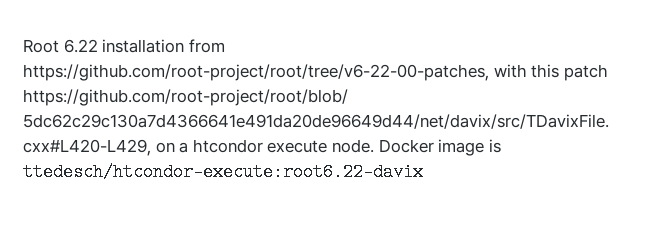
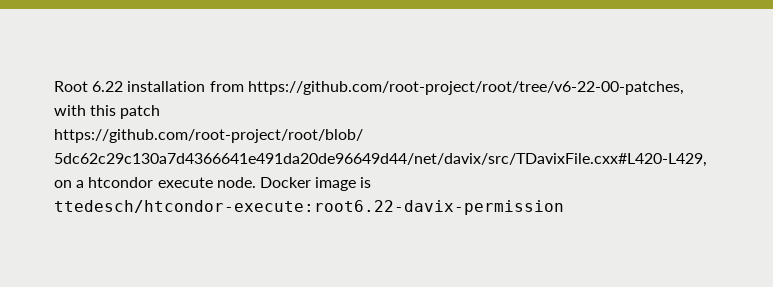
- Docker image is ttedesch/htcondor-execute:root6.22-davix
+ Docker image is ttedesch/htcondor-execute:root6.22-davix-permission

